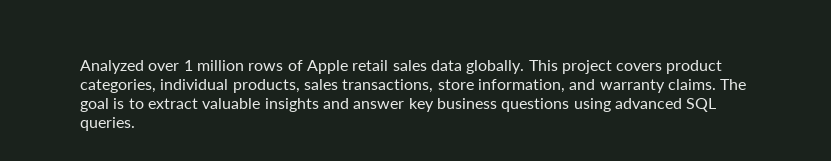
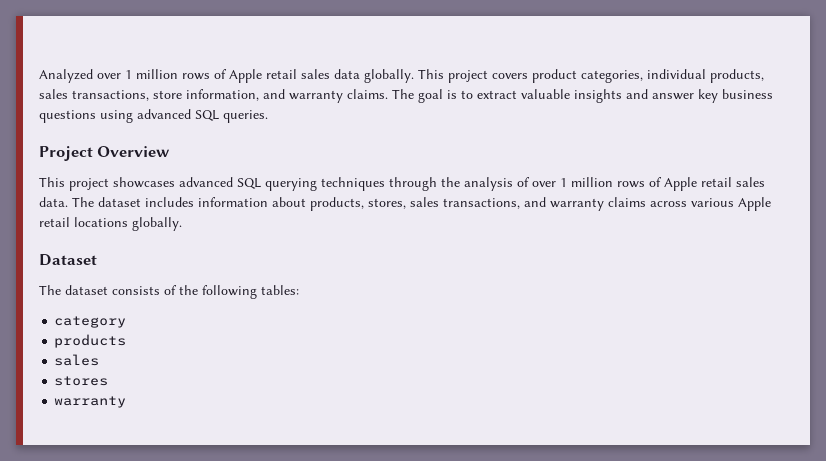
+ Project Overview
+ This project showcases advanced SQL querying techniques through the analysis of over 1 million rows of Apple retail sales data. The dataset includes information about products, stores, sales transactions, and warranty claims across various Apple retail locations globally.
+ Dataset
+ The dataset consists of the following tables:
+ category
+ products
+ sales
+ stores
+ warranty

